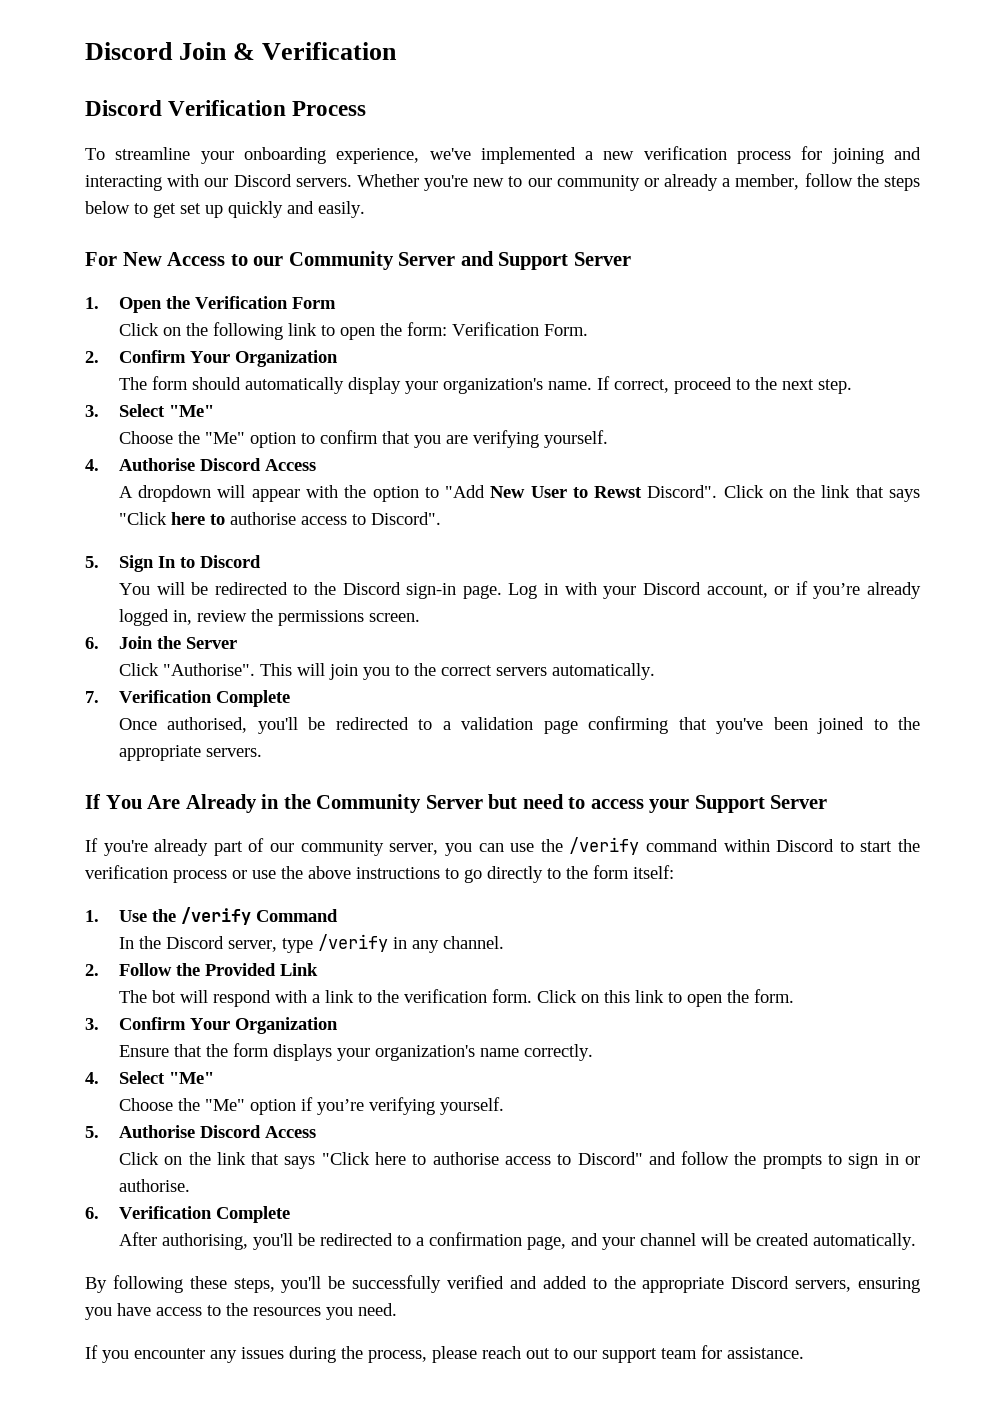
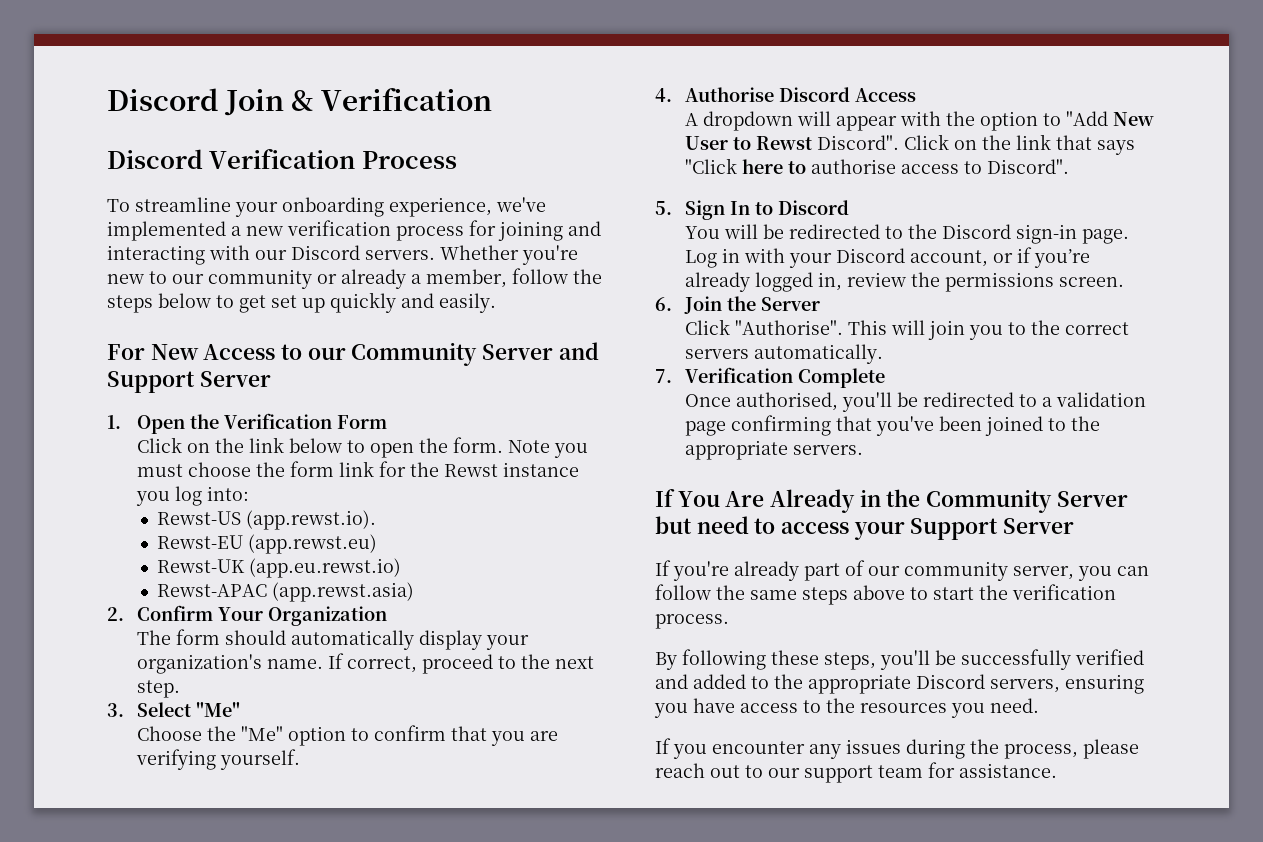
- Click on the following link to open the form: Verification Form.
+ Click on the link below to open the form. Note you must choose the form link for the Rewst instance you log into:
+ Rewst-US (app.rewst.io).
+ Rewst-EU (app.rewst.eu)
+ Rewst-UK (app.eu.rewst.io)
+ Rewst-APAC (app.rewst.asia)
- If you're already part of our community server, you can use the /verify command within Discord to start the verification process or use the above instructions to go directly to the form itself:
- 1. Use the /verify Command
- In the Discord server, type /verify in any channel.
- 2. Follow the Provided Link
- The bot will respond with a link to the verification form. Click on this link to open the form.
- 3. Confirm Your Organization
- Ensure that the form displays your organization's name correctly.
- 4. Select "Me"
- Choose the "Me" option if you’re verifying yourself.
- 5. Authorise Discord Access
- Click on the link that says "Click here to authorise access to Discord" and follow the prompts to sign in or authorise.
- 6. Verification Complete
- After authorising, you'll be redirected to a confirmation page, and your channel will be created automatically.
+ If you're already part of our community server, you can follow the same steps above to start the verification process.

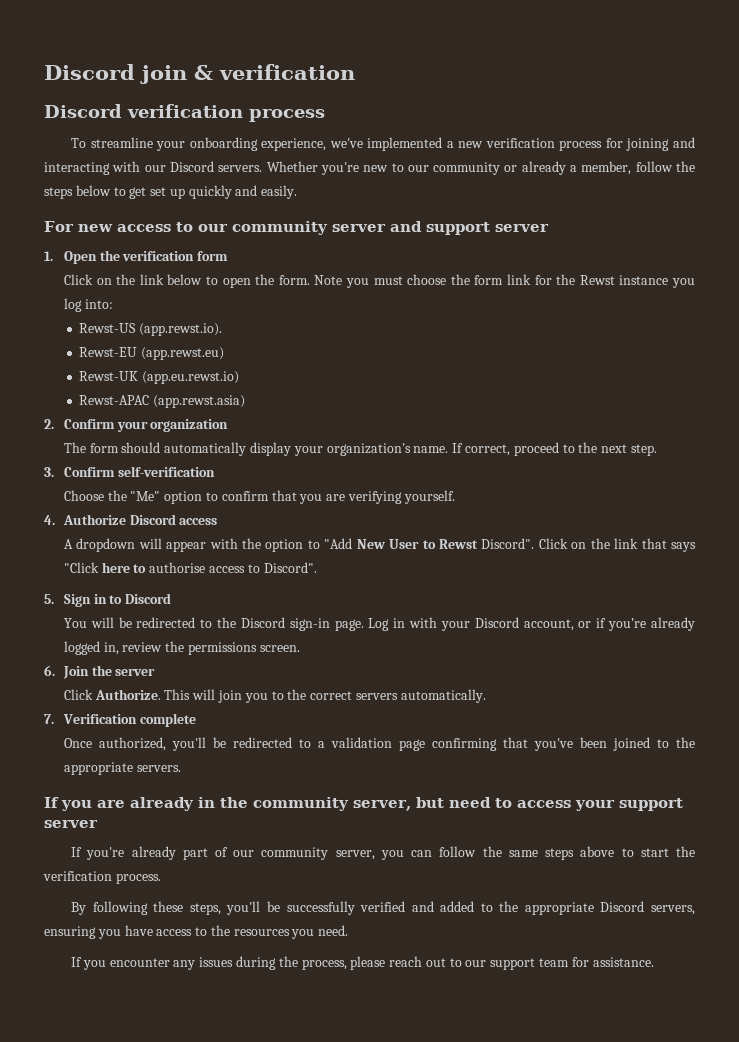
- Discord Join & Verification
- Discord Verification Process
+ Discord join & verification
+ Discord verification process
- For New Access to our Community Server and Support Server
+ For new access to our community server and support server
- 1. Open the Verification Form
+ 1. Open the verification form
- 2. Confirm Your Organization
+ 2. Confirm your organization
- 3. Select "Me"
+ 3. Confirm self-verification
- 4. Authorise Discord Access
+ 4. Authorize Discord access
- 5. Sign In to Discord
+ 5. Sign in to Discord
- 6. Join the Server
- Click "Authorise".
+ 6. Join the server
+ Click Authorize.
- 7. Verification Complete
+ 7. Verification complete
- Once authorised, you'll be redirected to a validation page confirming that you've been joined to the appropriate servers.
+ Once authorized, you'll be redirected to a validation page confirming that you've been joined to the appropriate servers.
- If You Are Already in the Community Server but need to access your Support Server
+ If you are already in the community server, but need to access your support server

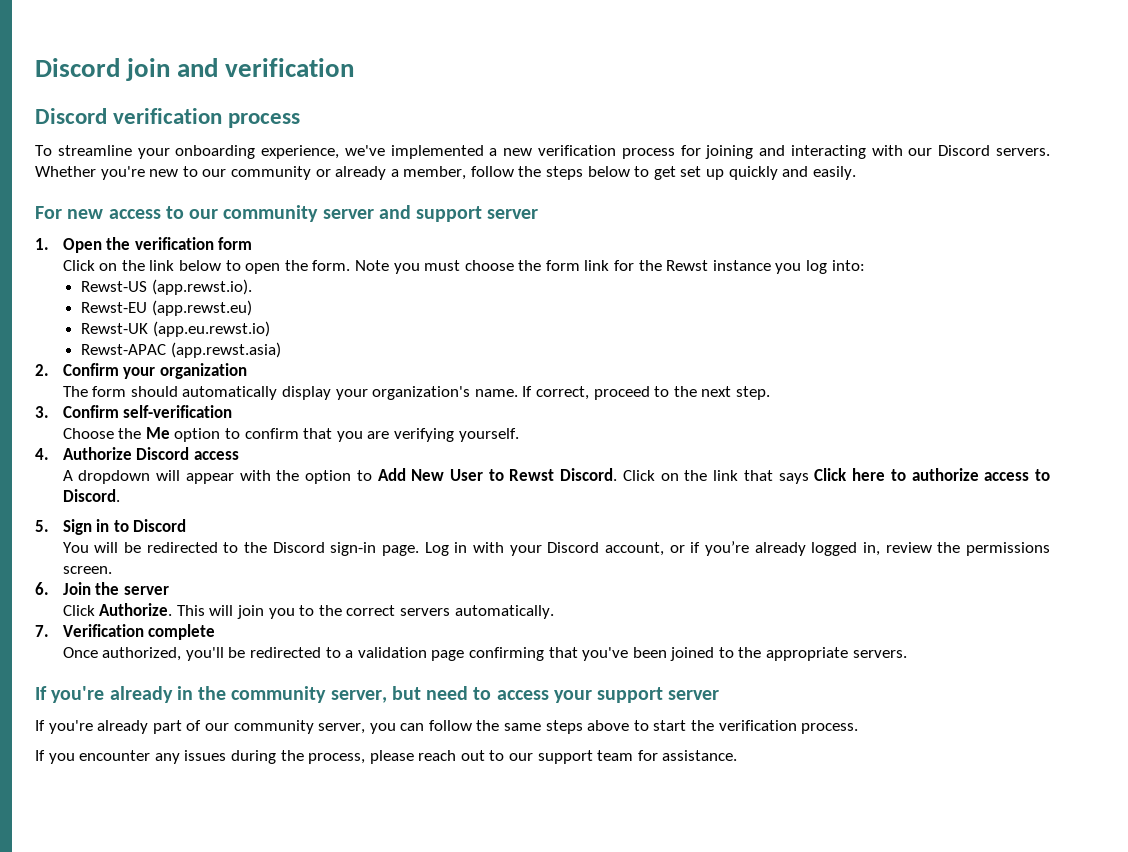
- Discord join & verification
+ Discord join and verification
- Choose the "Me" option to confirm that you are verifying yourself.
+ Choose the Me option to confirm that you are verifying yourself.
- A dropdown will appear with the option to "Add New User to Rewst Discord".
+ A dropdown will appear with the option to Add New User to Rewst Discord.
- Click on the link that says "Click here to authorise access to Discord".
+ Click on the link that says Click here to authorize access to Discord.
- If you are already in the community server, but need to access your support server
+ If you're already in the community server, but need to access your support server
- By following these steps, you'll be successfully verified and added to the appropriate Discord servers, ensuring you have access to the resources you need.

